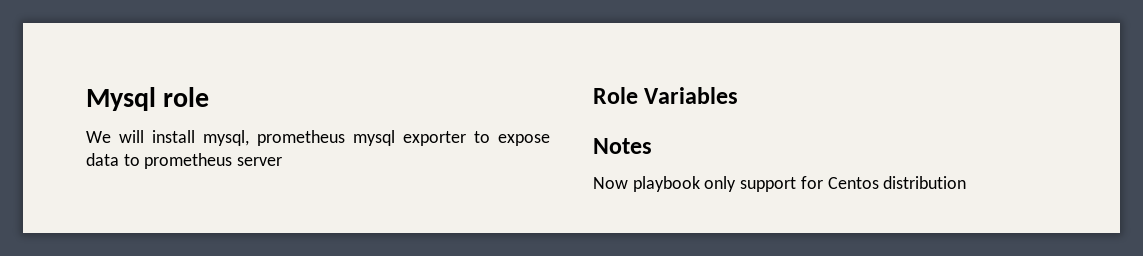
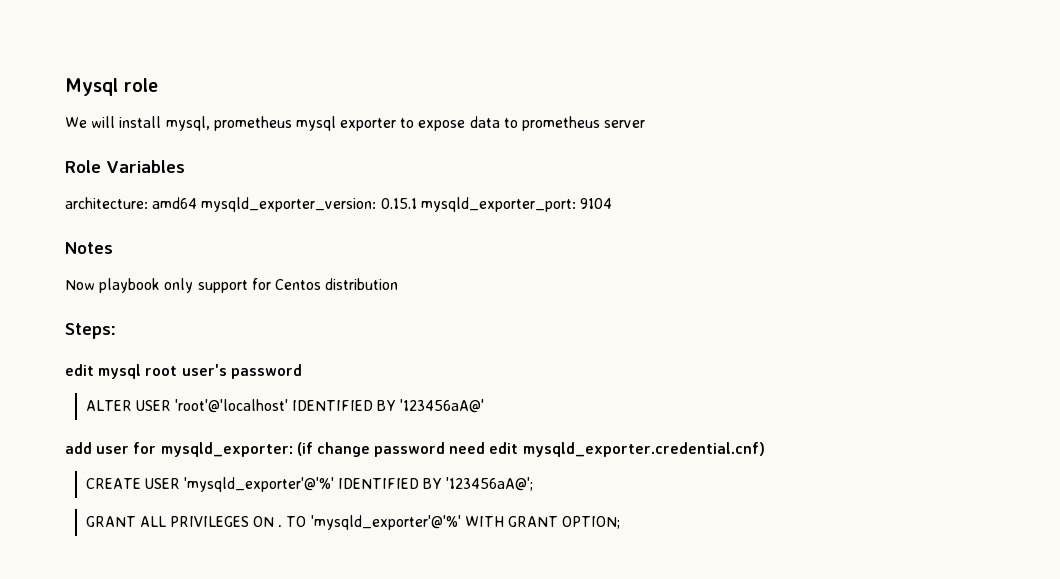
+ architecture: amd64 mysqld_exporter_version: 0.15.1 mysqld_exporter_port: 9104
+ Steps:
+ edit mysql root user's password
+ ALTER USER 'root'@'localhost' IDENTIFIED BY '123456aA@'
+ add user for mysqld_exporter: (if change password need edit mysqld_exporter.credential.cnf)
+ CREATE USER 'mysqld_exporter'@'%' IDENTIFIED BY '123456aA@';
+ GRANT ALL PRIVILEGES ON . TO 'mysqld_exporter'@'%' WITH GRANT OPTION;

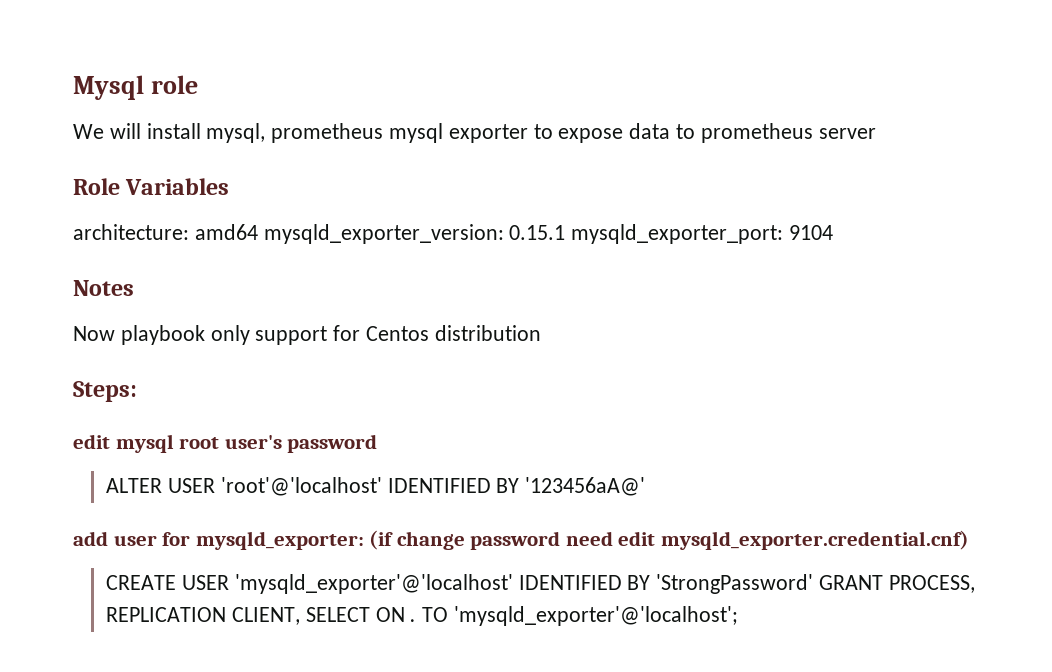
- CREATE USER 'mysqld_exporter'@'%' IDENTIFIED BY '123456aA@';
- GRANT ALL PRIVILEGES ON . TO 'mysqld_exporter'@'%' WITH GRANT OPTION;
+ CREATE USER 'mysqld_exporter'@'localhost' IDENTIFIED BY 'StrongPassword' GRANT PROCESS, REPLICATION CLIENT, SELECT ON . TO 'mysqld_exporter'@'localhost';

